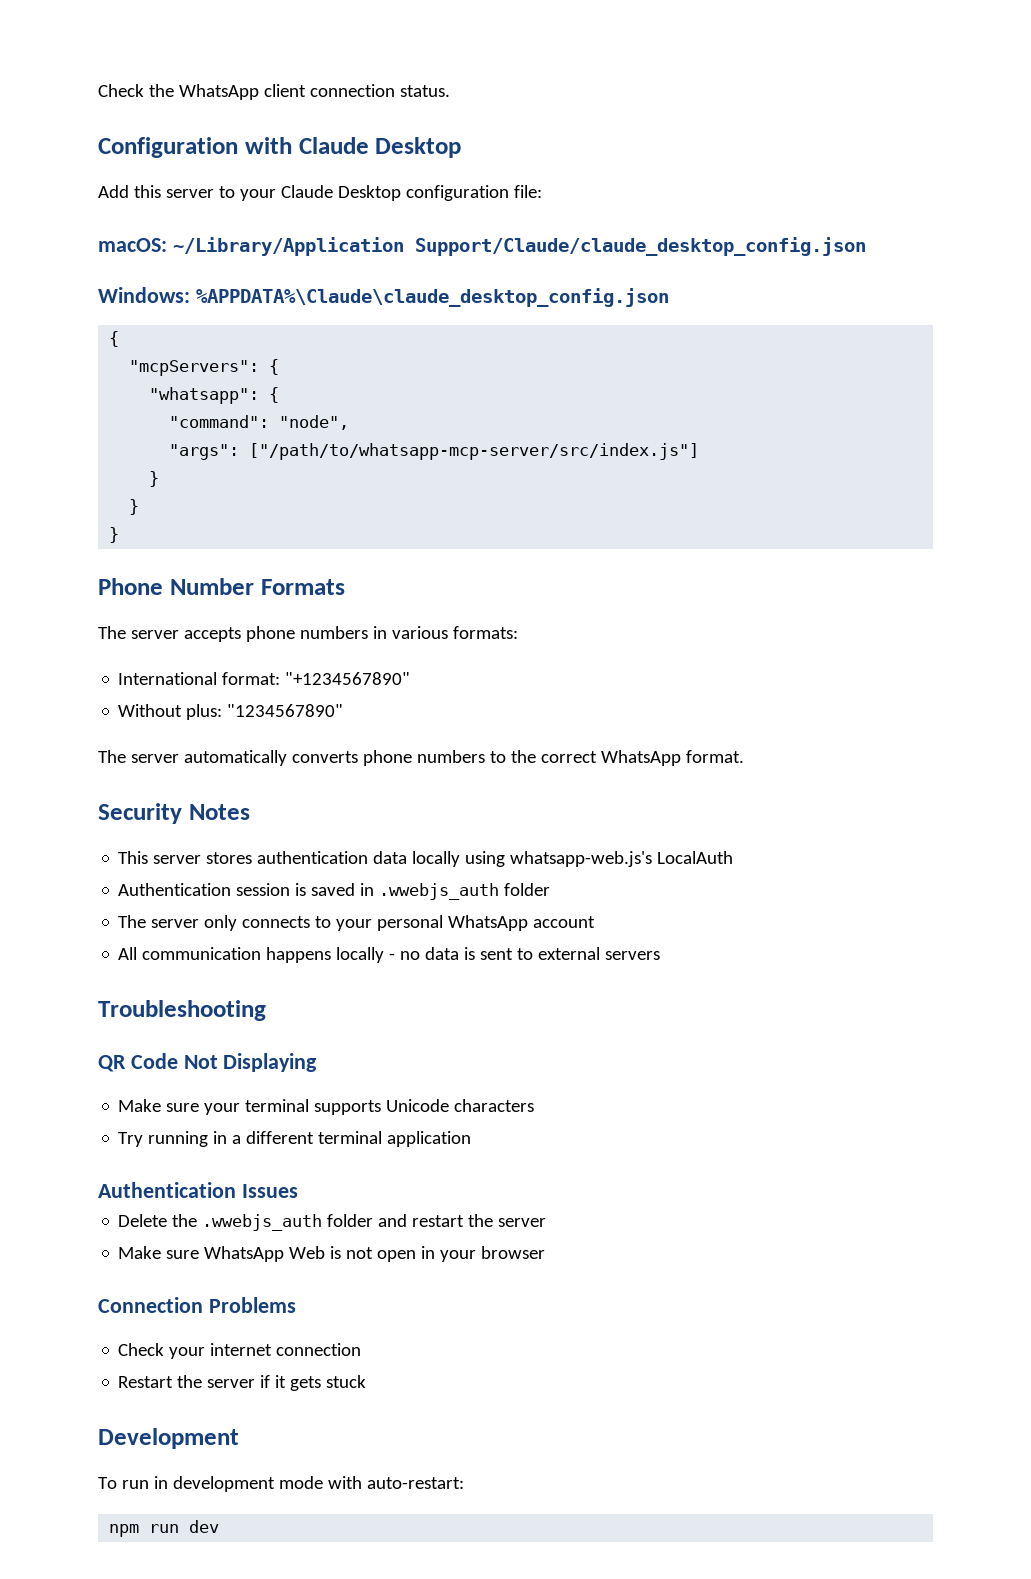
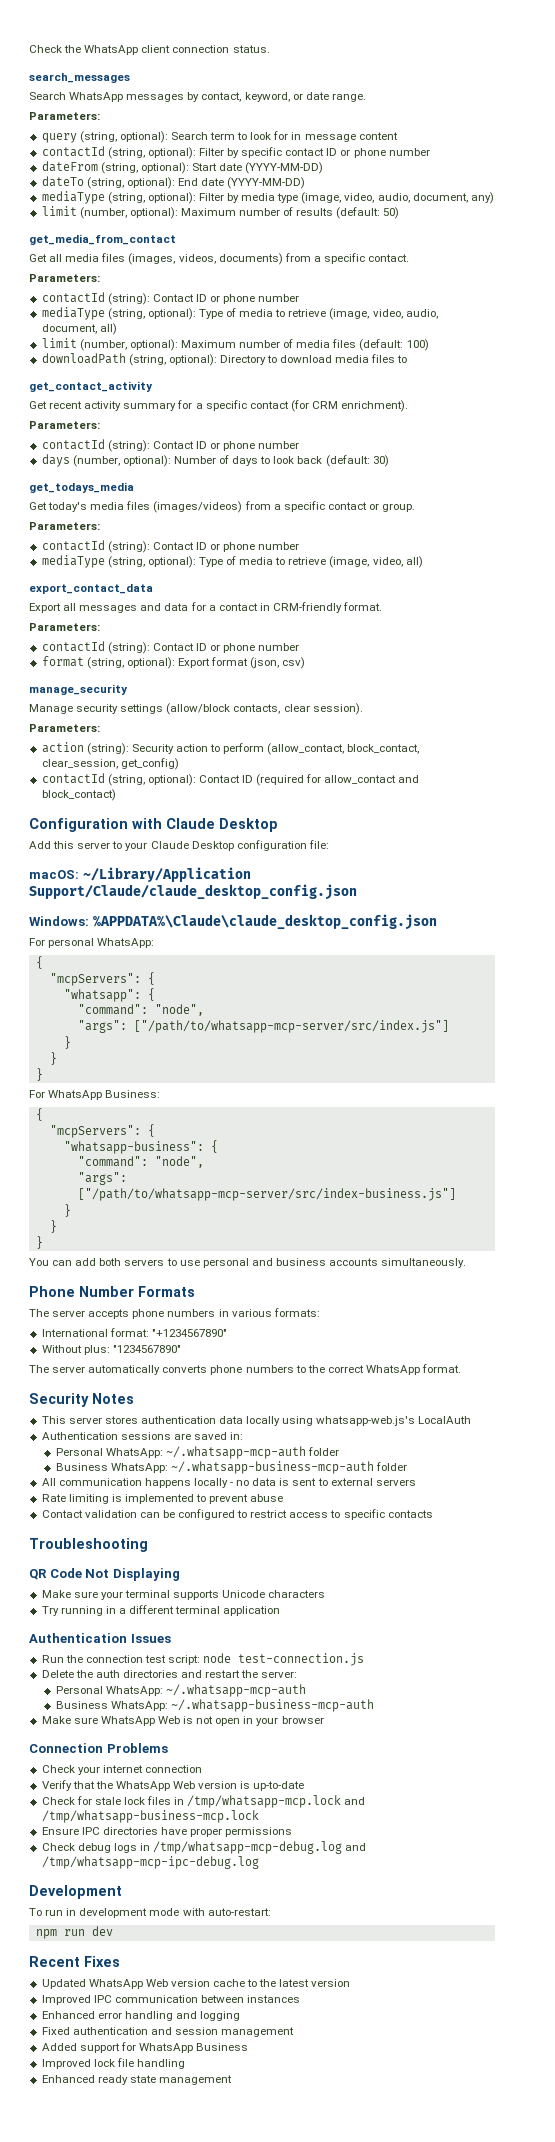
+ search_messages
+ Search WhatsApp messages by contact, keyword, or date range.
+ Parameters:
+ query (string, optional): Search term to look for in message content
+ contactId (string, optional): Filter by specific contact ID or phone number
+ dateFrom (string, optional): Start date (YYYY-MM-DD)
+ dateTo (string, optional): End date (YYYY-MM-DD)
+ mediaType (string, optional): Filter by media type (image, video, audio, document, any)
+ limit (number, optional): Maximum number of results (default: 50)
+ get_media_from_contact
+ Get all media files (images, videos, documents) from a specific contact.
+ Parameters:
+ contactId (string): Contact ID or phone number
+ mediaType (string, optional): Type of media to retrieve (image, video, audio, document, all)
+ limit (number, optional): Maximum number of media files (default: 100)
+ downloadPath (string, optional): Directory to download media files to
+ get_contact_activity
+ Get recent activity summary for a specific contact (for CRM enrichment).
+ Parameters:
+ contactId (string): Contact ID or phone number
+ days (number, optional): Number of days to look back (default: 30)
+ get_todays_media
+ Get today's media files (images/videos) from a specific contact or group.
+ Parameters:
+ contactId (string): Contact ID or phone number
+ mediaType (string, optional): Type of media to retrieve (image, video, all)
+ export_contact_data
+ Export all messages and data for a contact in CRM-friendly format.
+ Parameters:
+ contactId (string): Contact ID or phone number
+ format (string, optional): Export format (json, csv)
+ manage_security
+ Manage security settings (allow/block contacts, clear session).
+ Parameters:
+ action (string): Security action to perform (allow_contact, block_contact, clear_session, get_config)
+ contactId (string, optional): Contact ID (required for allow_contact and block_contact)
+ For personal WhatsApp:
+ For WhatsApp Business:
+ {
+ "mcpServers": {
+ "whatsapp-business": {
+ "command": "node",
+ "args": ["/path/to/whatsapp-mcp-server/src/index-business.js"]
+ }
+ }
+ }
+ You can add both servers to use personal and business accounts simultaneously.
- Authentication session is saved in .wwebjs_auth folder
- The server only connects to your personal WhatsApp account
+ Authentication sessions are saved in:
+ Personal WhatsApp: ~/.whatsapp-mcp-auth folder
+ Business WhatsApp: ~/.whatsapp-business-mcp-auth folder
+ Rate limiting is implemented to prevent abuse
+ Contact validation can be configured to restrict access to specific contacts
+ Run the connection test script: node test-connection.js
- Delete the .wwebjs_auth folder and restart the server
+ Delete the auth directories and restart the server:
+ Personal WhatsApp: ~/.whatsapp-mcp-auth
+ Business WhatsApp: ~/.whatsapp-business-mcp-auth
- Restart the server if it gets stuck
+ Verify that the WhatsApp Web version is up-to-date
+ Check for stale lock files in /tmp/whatsapp-mcp.lock and /tmp/whatsapp-business-mcp.lock
+ Ensure IPC directories have proper permissions
+ Check debug logs in /tmp/whatsapp-mcp-debug.log and /tmp/whatsapp-mcp-ipc-debug.log
+ Recent Fixes
+ Updated WhatsApp Web version cache to the latest version
+ Improved IPC communication between instances
+ Enhanced error handling and logging
+ Fixed authentication and session management
+ Added support for WhatsApp Business
+ Improved lock file handling
+ Enhanced ready state management

